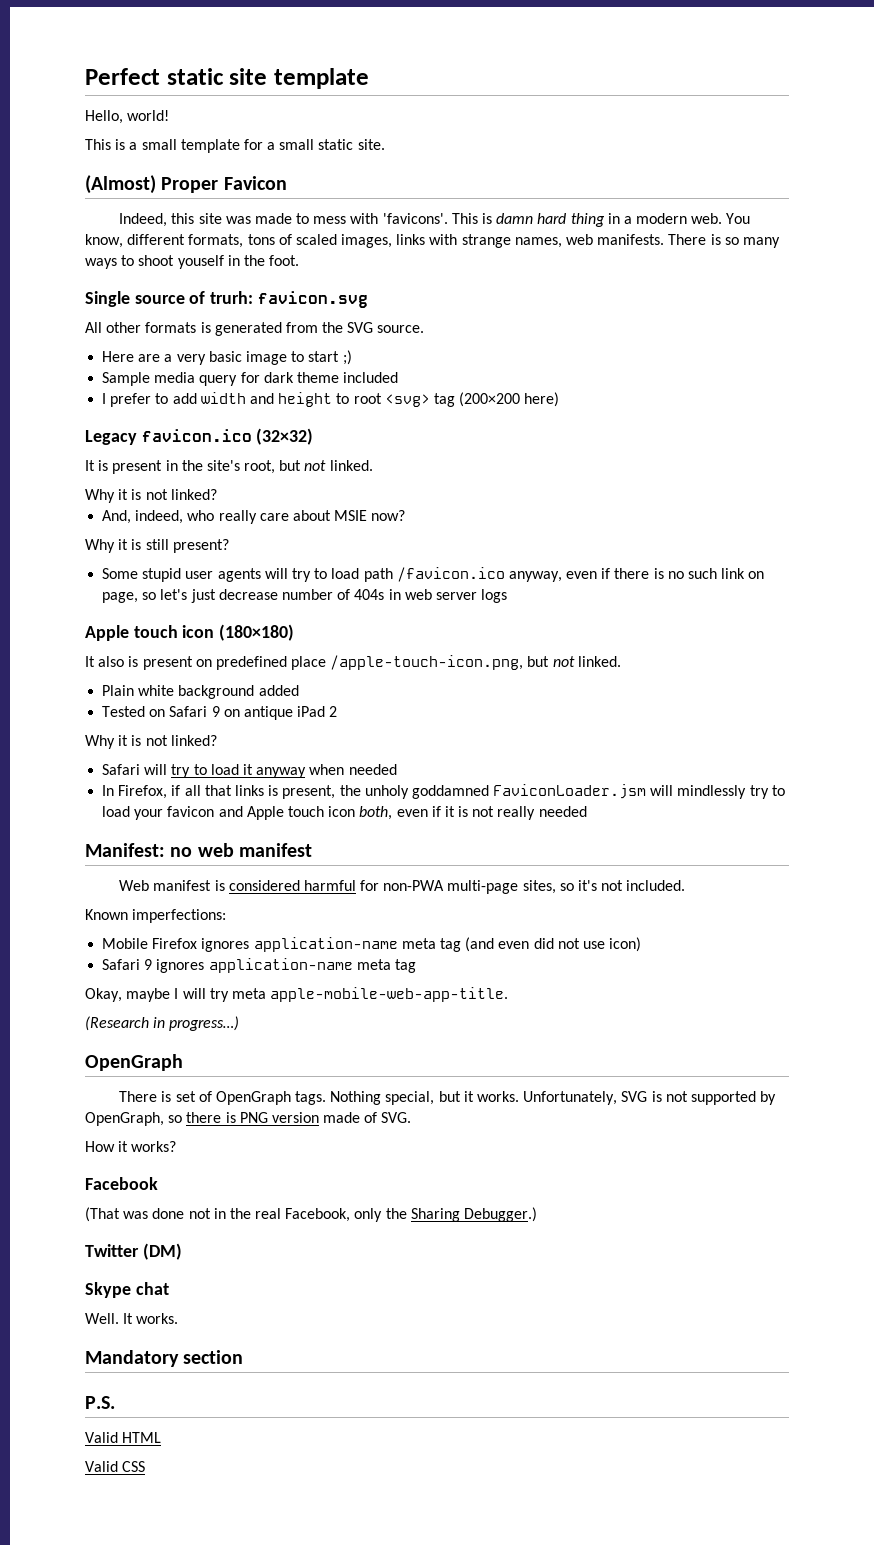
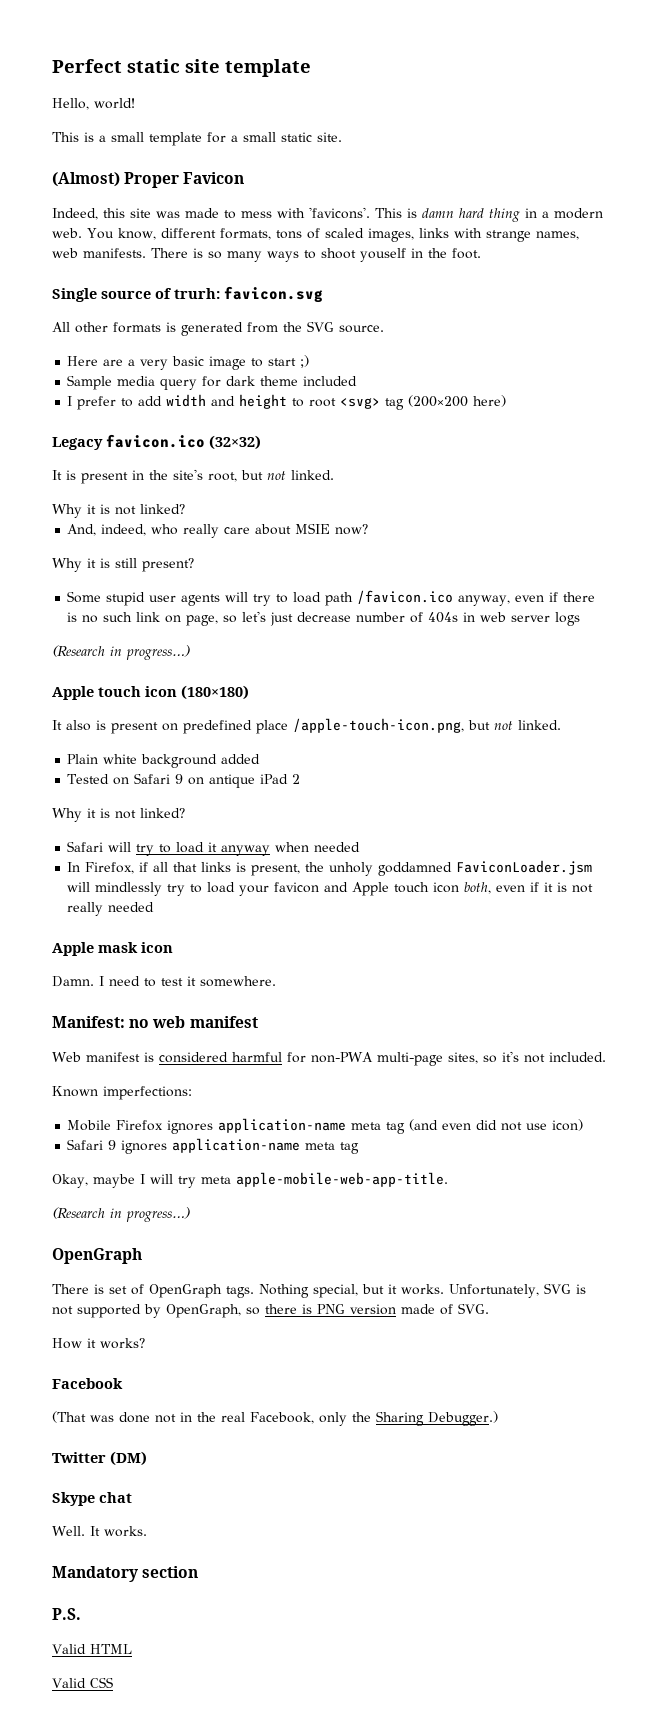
  Some stupid user agents will try to load path /favicon.ico anyway, even if there is no such link on page, so let's just decrease number of 404s in web server logs
+ (Research in progress…)
+ Apple mask icon
+ Damn. I need to test it somewhere.

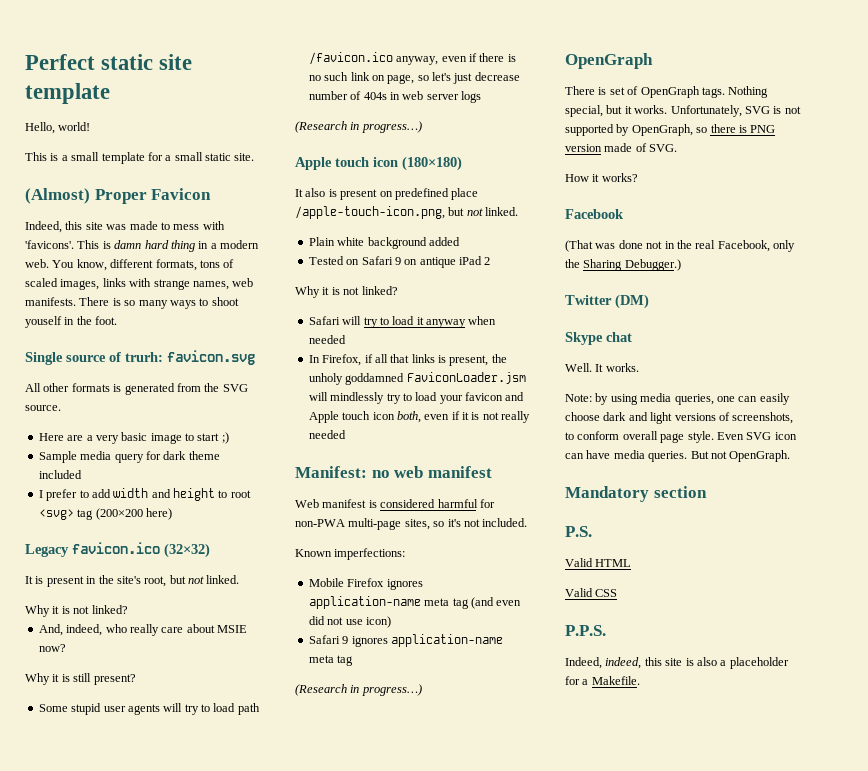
- Apple mask icon
- Damn. I need to test it somewhere.
- Okay, maybe I will try meta apple-mobile-web-app-title.
+ Note: by using media queries, one can easily choose dark and light versions of screenshots, to conform overall page style. Even SVG icon can have media queries. But not OpenGraph.
+ P.P.S.
+ Indeed, indeed, this site is also a placeholder for a Makefile.

